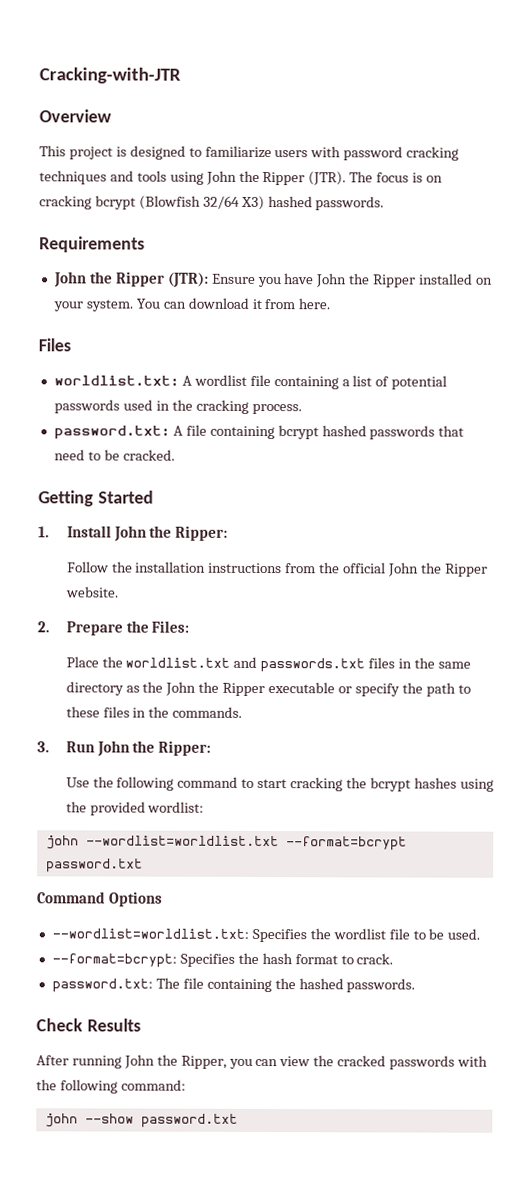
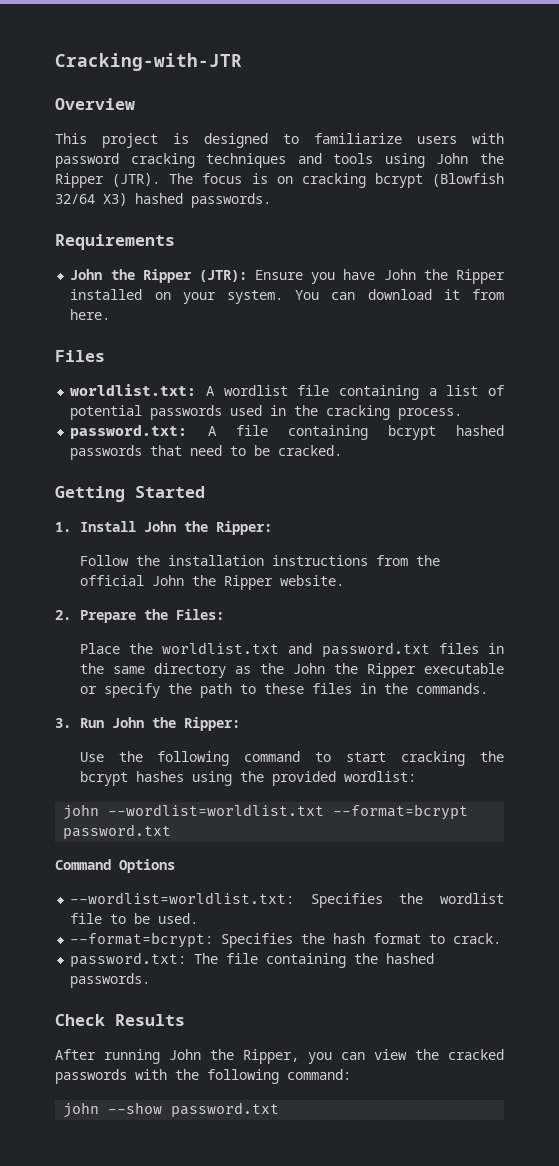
- Place the worldlist.txt and passwords.txt files in the same directory as the John the Ripper executable or specify the path to these files in the commands.
+ Place the worldlist.txt and password.txt files in the same directory as the John the Ripper executable or specify the path to these files in the commands.

